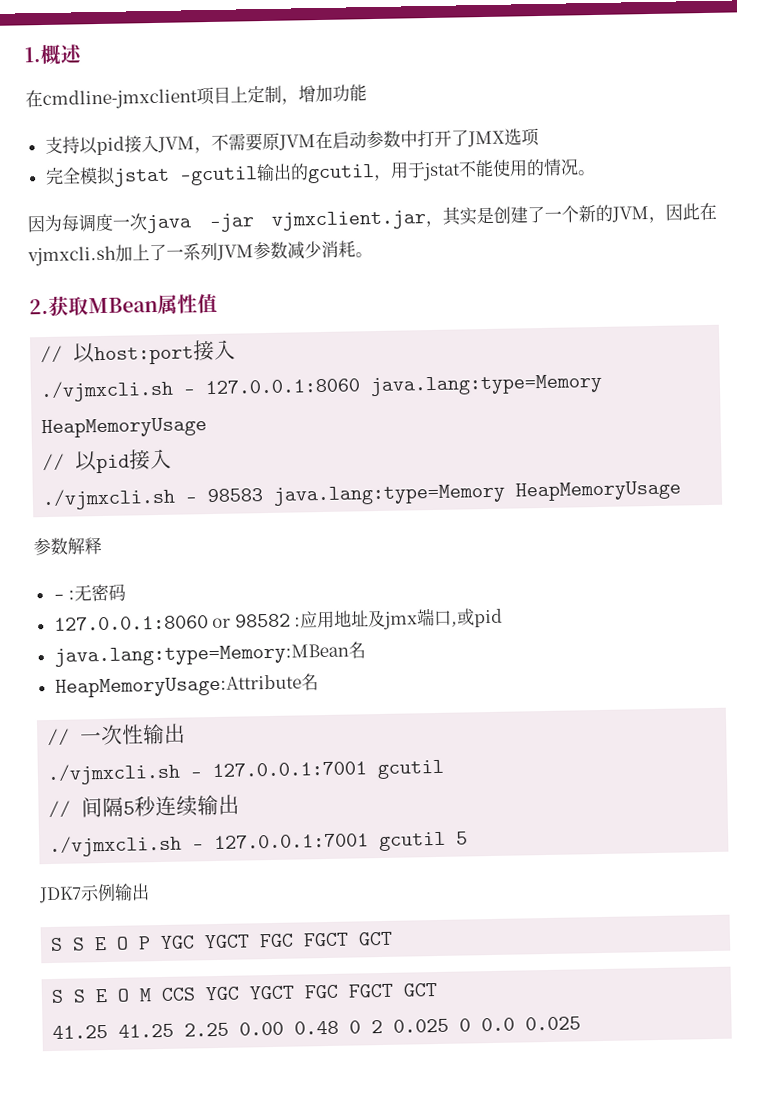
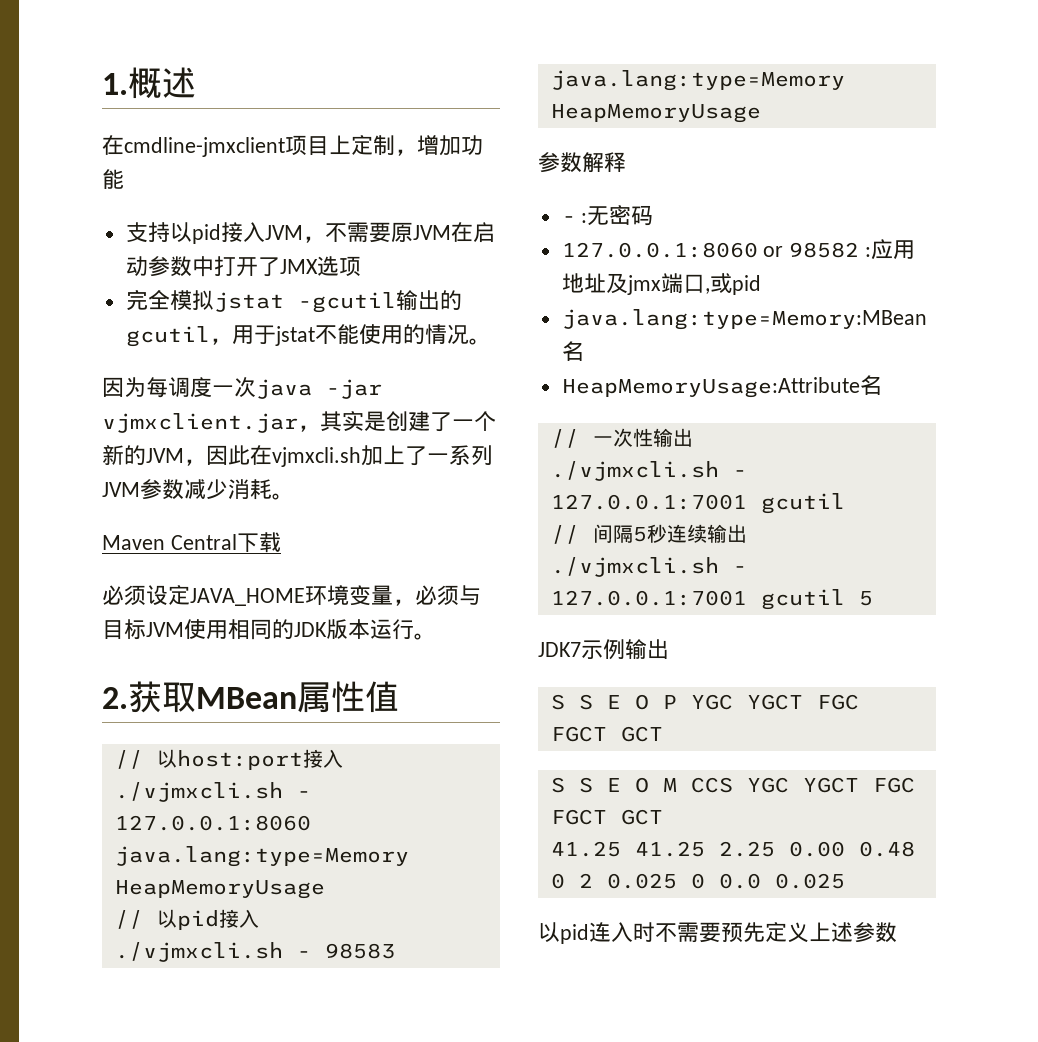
+ Maven Central下载
+ 必须设定JAVA_HOME环境变量，必须与目标JVM使用相同的JDK版本运行。
+ 以pid连入时不需要预先定义上述参数

